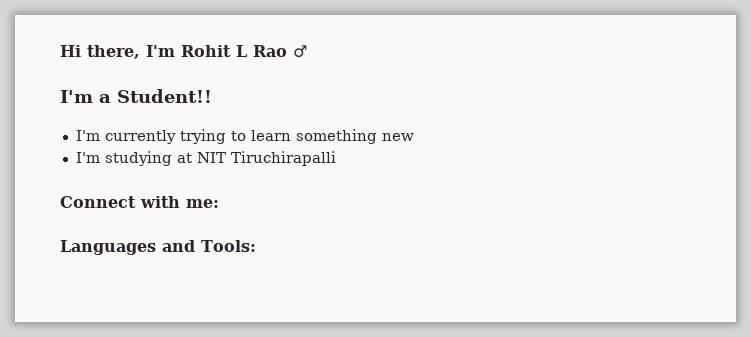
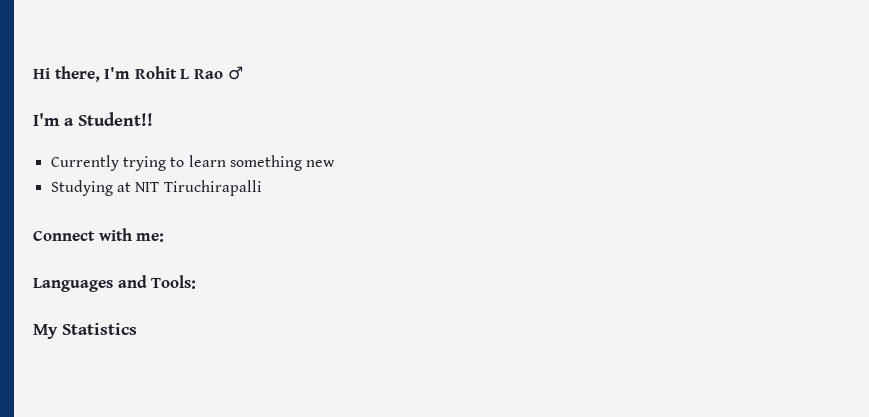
- I'm currently trying to learn something new
+ Currently trying to learn something new
- I'm studying at NIT Tiruchirapalli
+ Studying at NIT Tiruchirapalli
+ My Statistics

